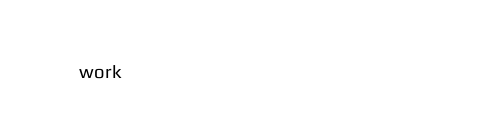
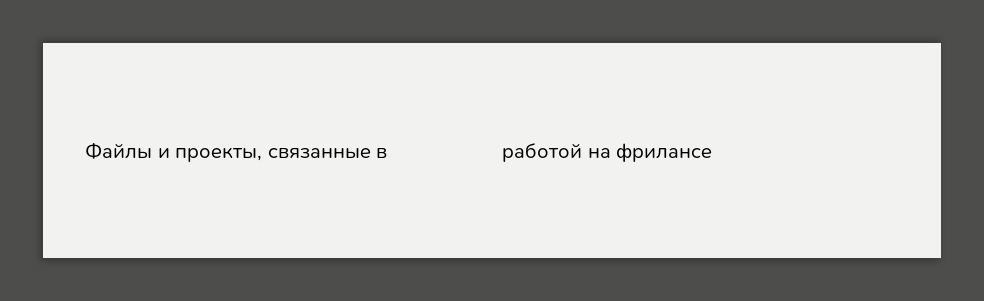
- work
+ Файлы и проекты, связанные в работой на фрилансе

